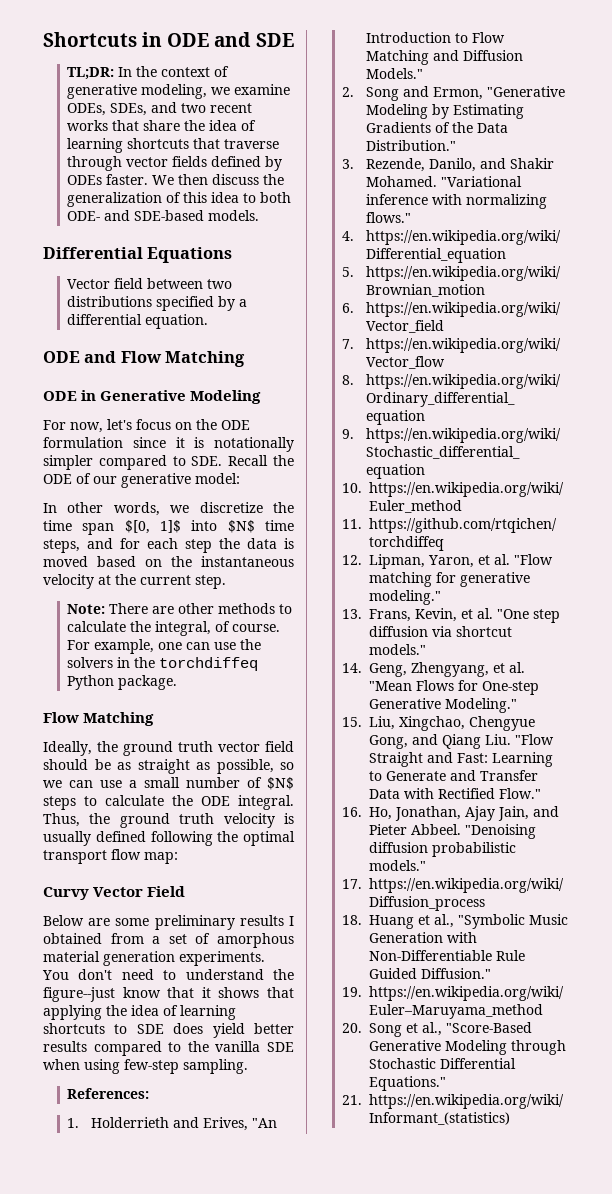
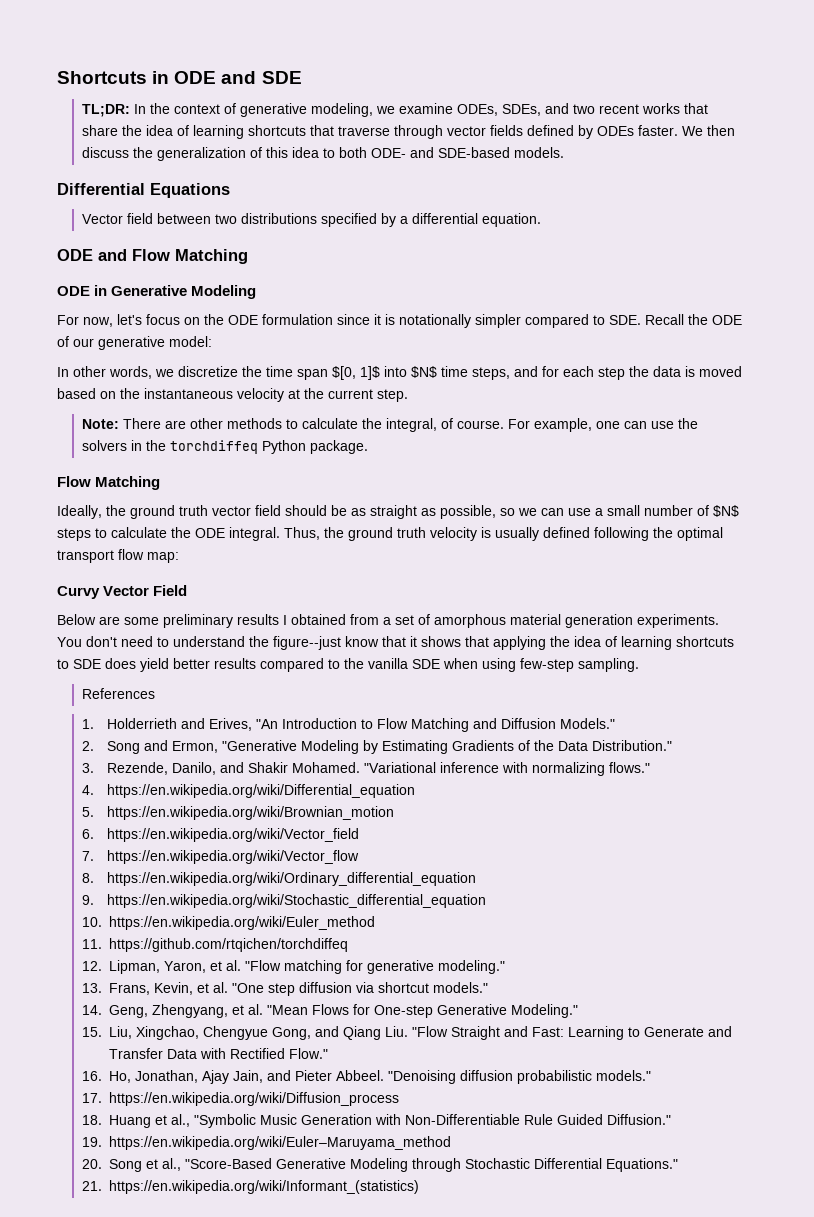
- References:
+ References

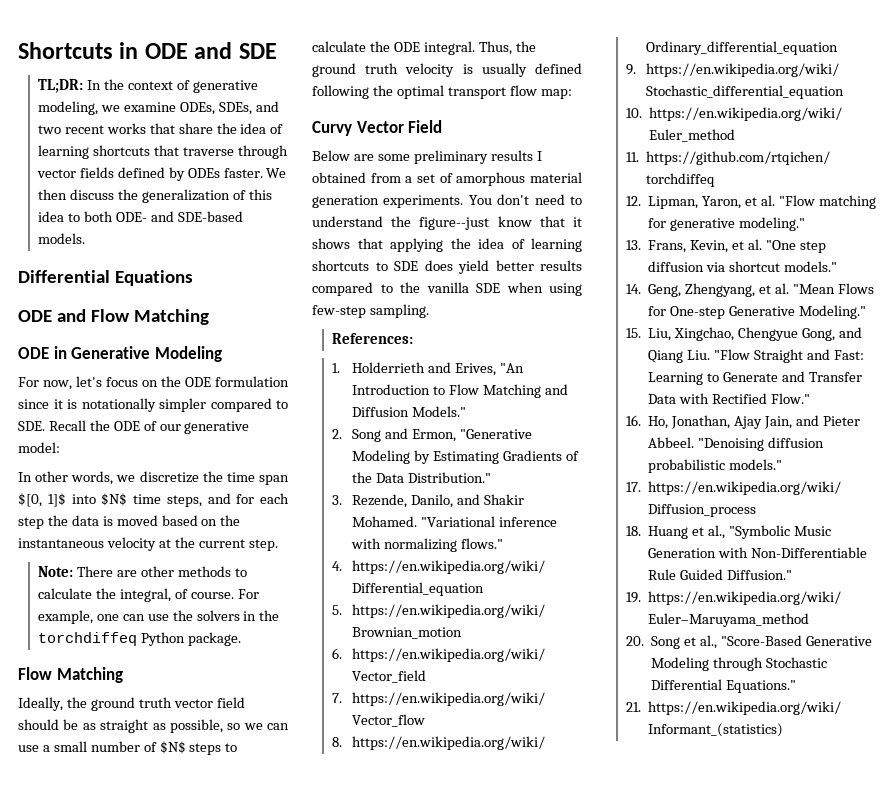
- Vector field between two distributions specified by a differential equation.
- References
+ References:

